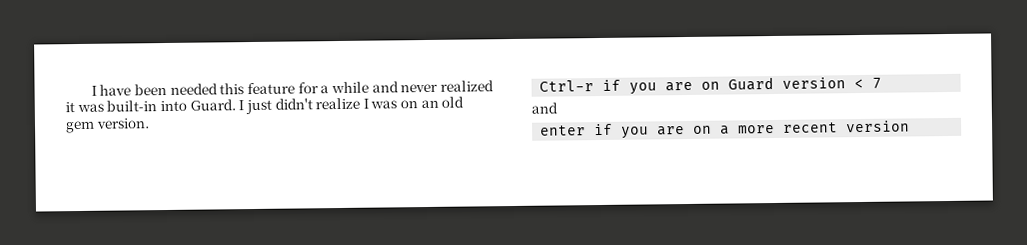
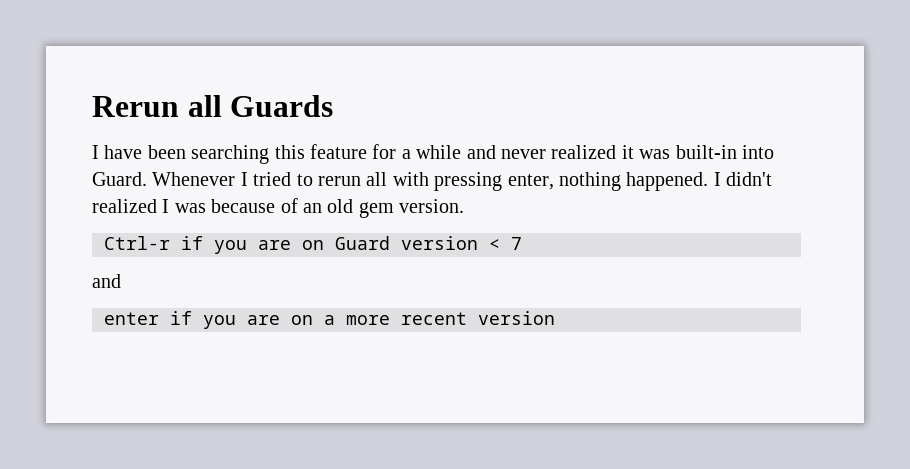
+ Rerun all Guards
- I have been needed this feature for a while and never realized it was built-in into Guard.
+ I have been searching this feature for a while and never realized it was built-in into Guard.
- I just didn't realize I was on an old gem version.
+ Whenever I tried to rerun all with pressing enter, nothing happened. I didn't realized I was because of an old gem version.

